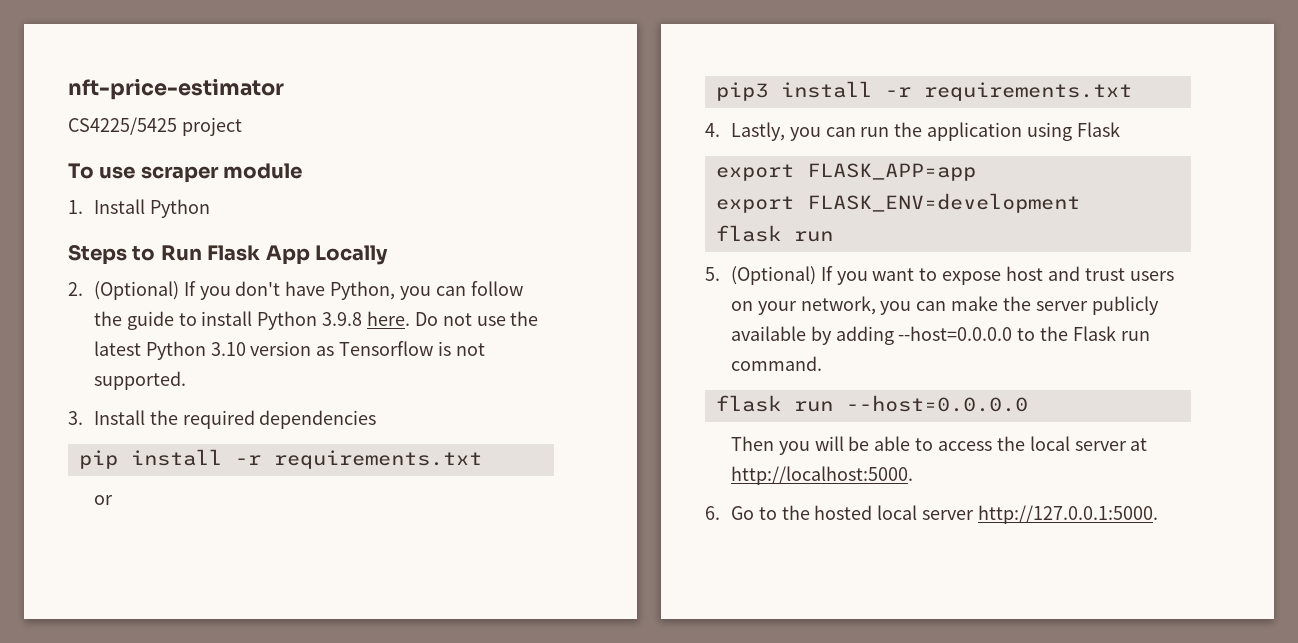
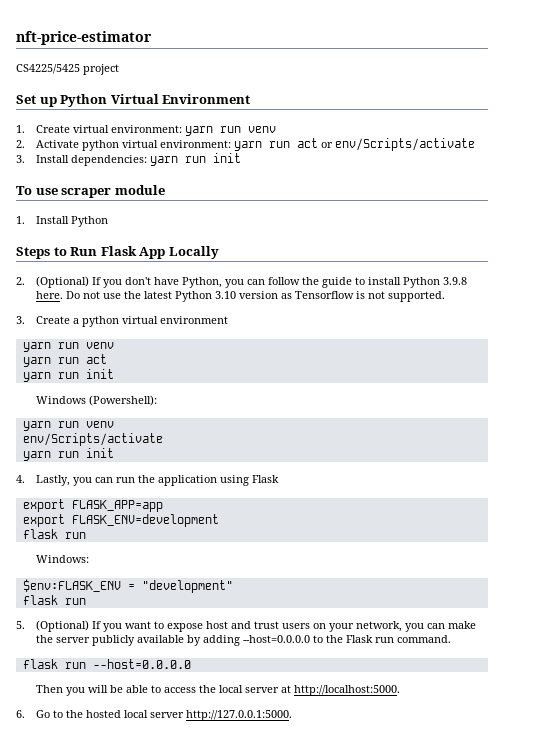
+ Set up Python Virtual Environment
+ 1. Create virtual environment: yarn run venv
+ 2. Activate python virtual environment: yarn run act or env/Scripts/activate
+ 3. Install dependencies: yarn run init
- 3. Install the required dependencies
- pip install -r requirements.txt
- or
- pip3 install -r requirements.txt
+ 3. Create a python virtual environment
+ yarn run venv
+ yarn run act
+ yarn run init
+ Windows (Powershell):
+ yarn run venv
+ env/Scripts/activate
+ yarn run init
+ Windows:
+ $env:FLASK_ENV = "development"
+ flask run

